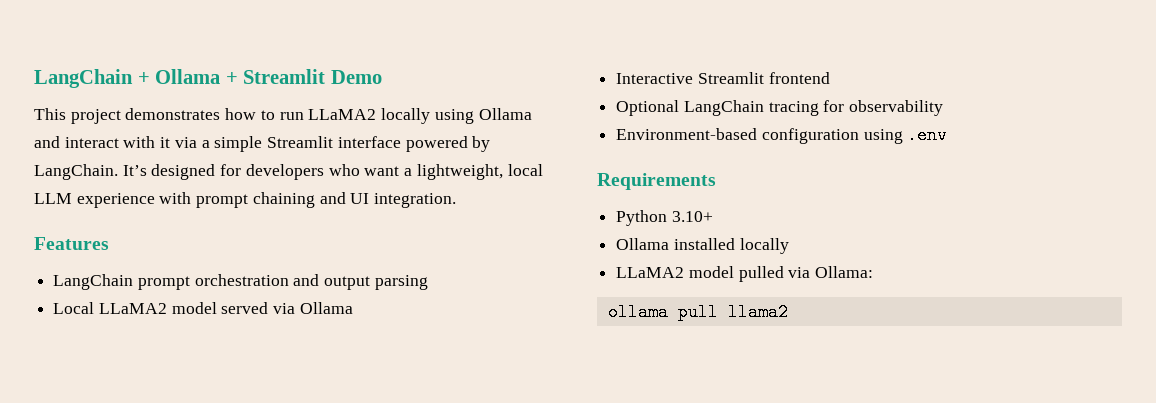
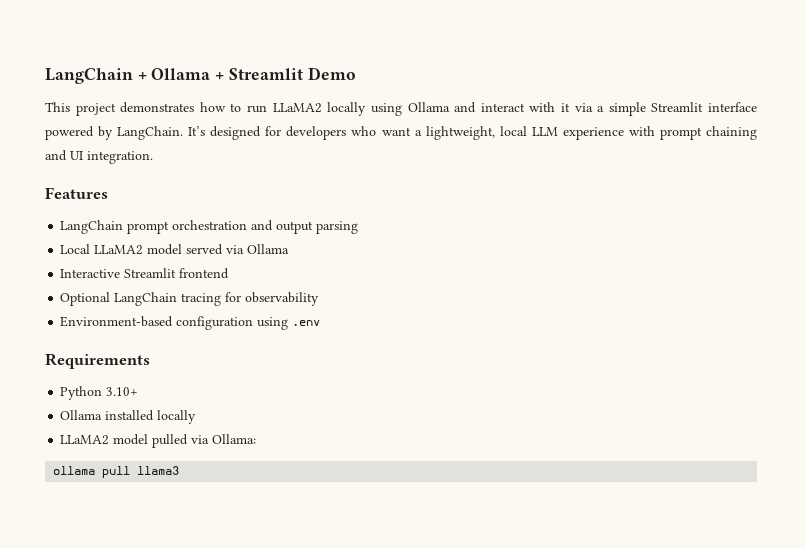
- ollama pull llama2
+ ollama pull llama3

